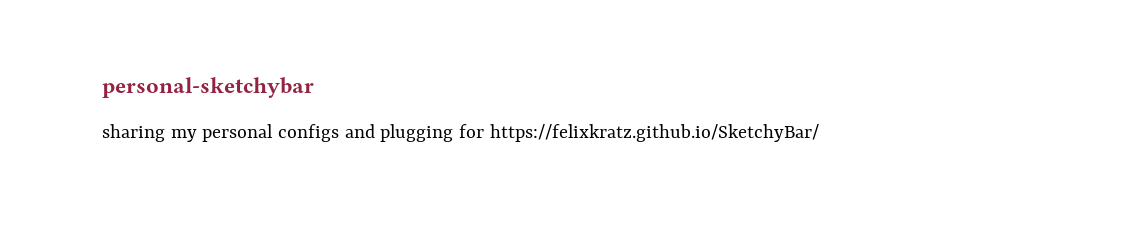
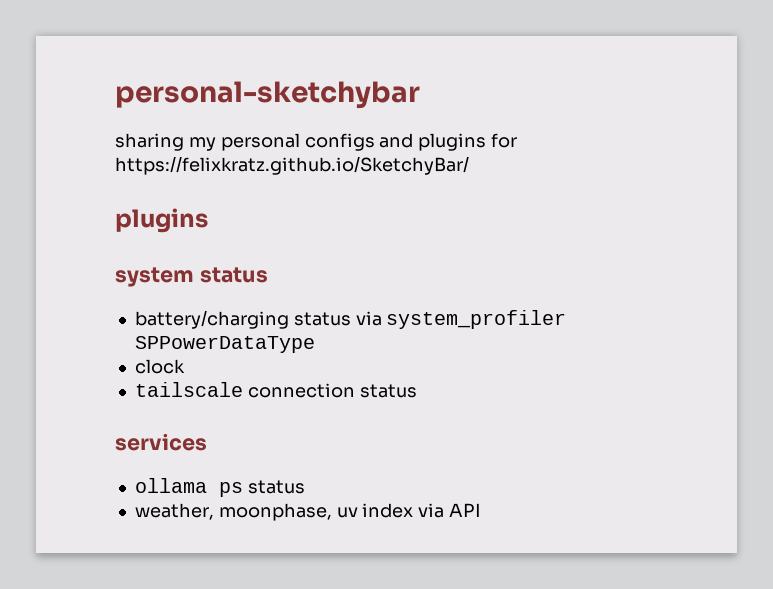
- sharing my personal configs and plugging for https://felixkratz.github.io/SketchyBar/
+ sharing my personal configs and plugins for https://felixkratz.github.io/SketchyBar/
+ plugins
+ system status
+ battery/charging status via system_profiler SPPowerDataType
+ clock
+ tailscale connection status
+ services
+ ollama ps status
+ weather, moonphase, uv index via API

